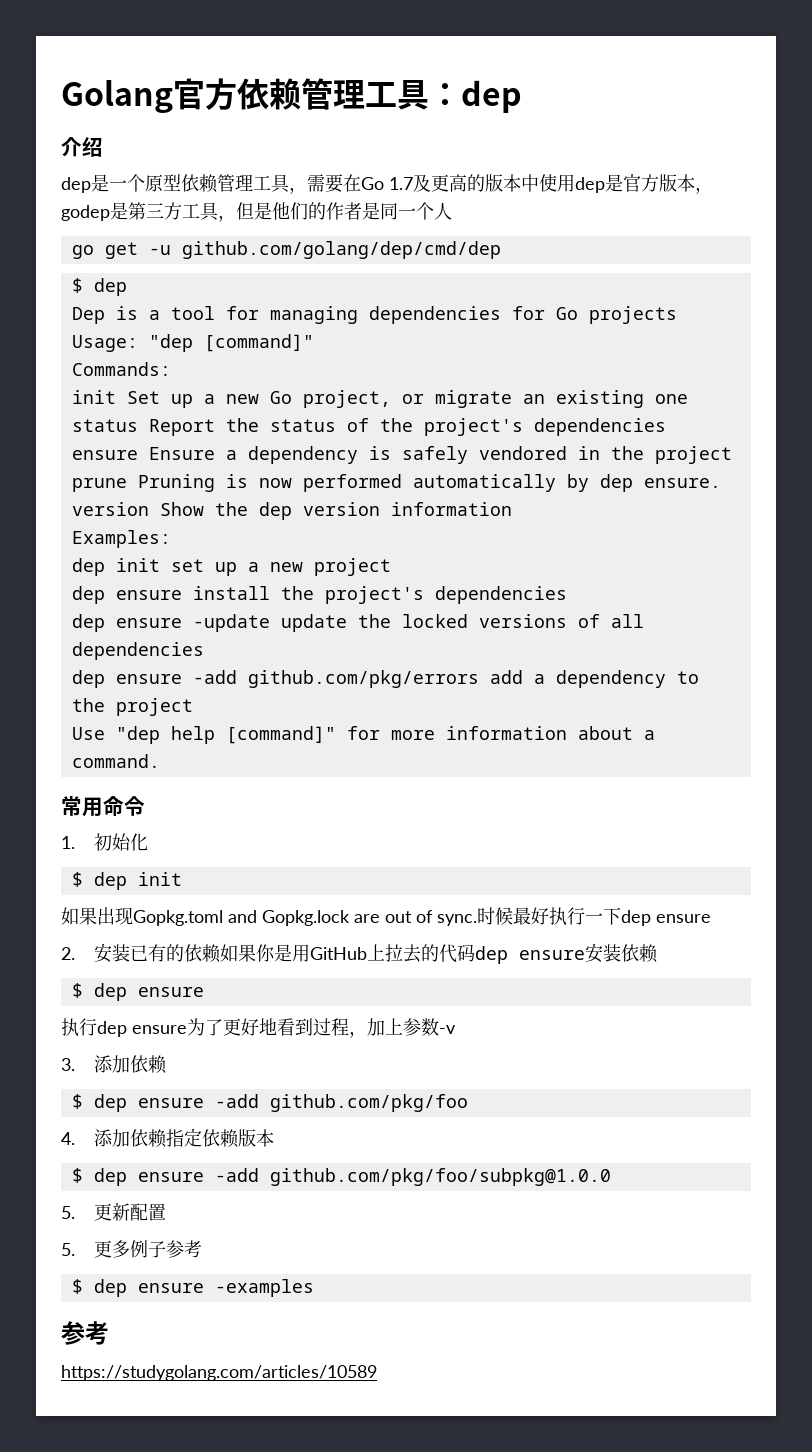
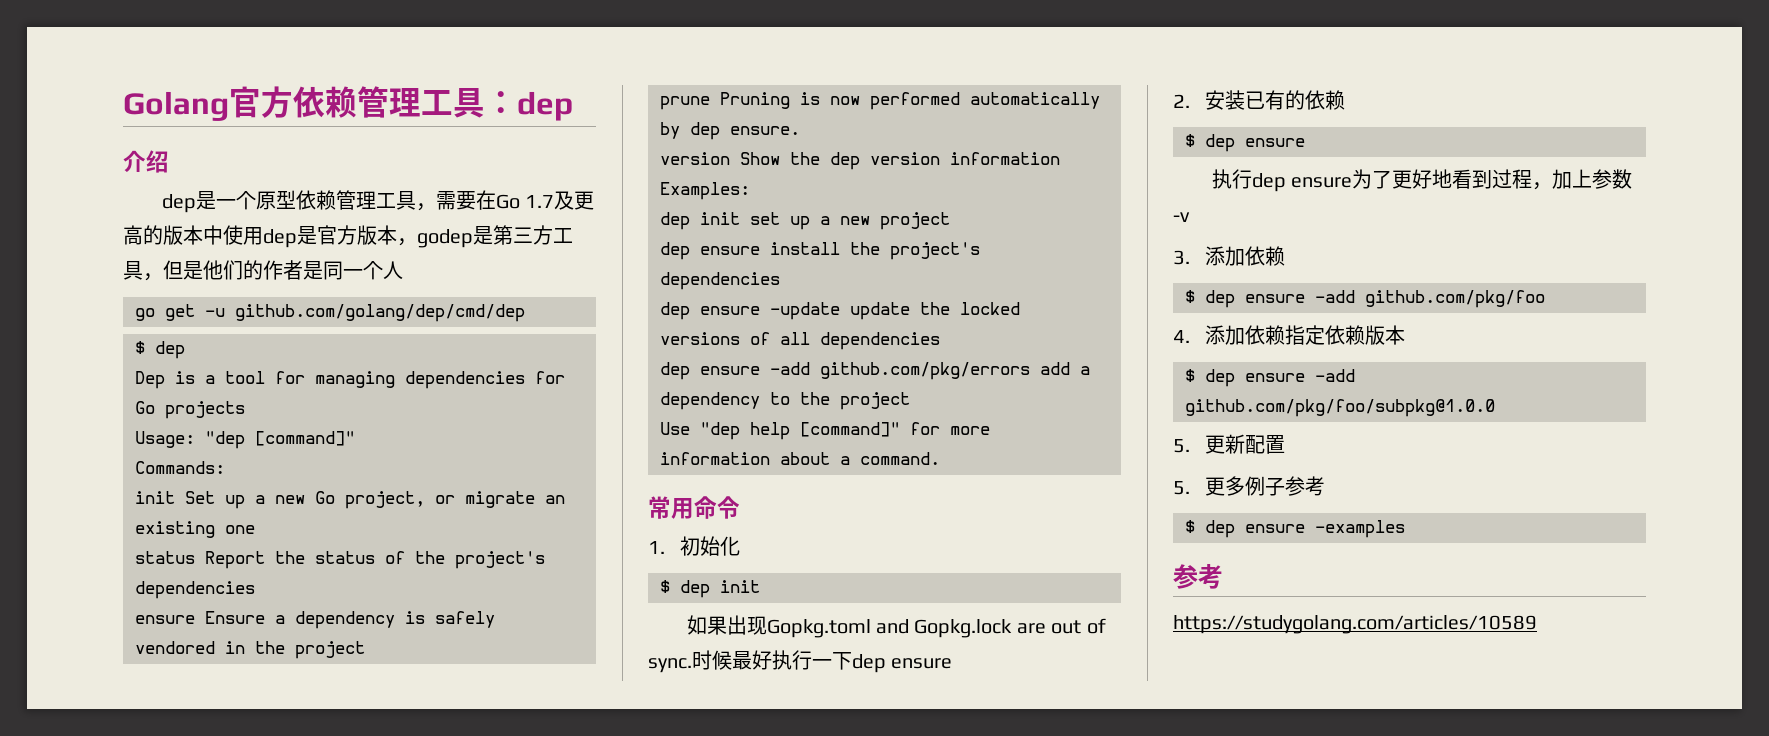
- 2.安装已有的依赖如果你是用GitHub上拉去的代码dep ensure安装依赖
+ 2.安装已有的依赖

